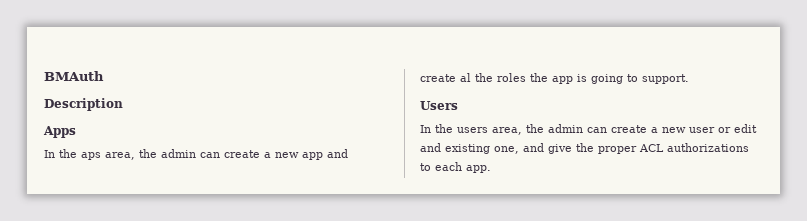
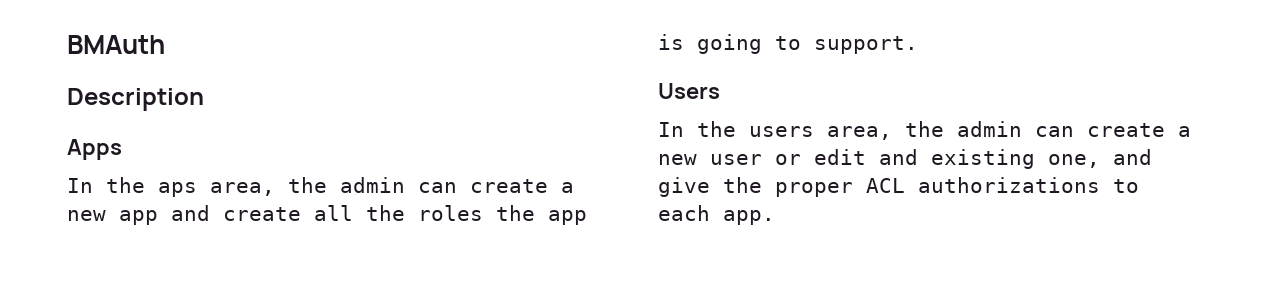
- In the aps area, the admin can create a new app and create al the roles the app is going to support.
+ In the aps area, the admin can create a new app and create all the roles the app is going to support.

